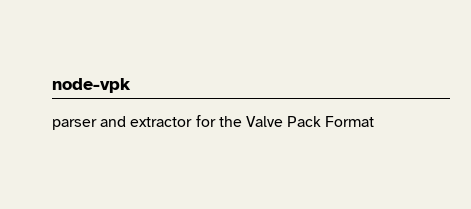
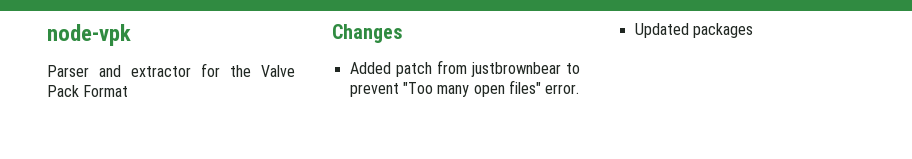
- parser and extractor for the Valve Pack Format
+ Parser and extractor for the Valve Pack Format
+ Changes
+ Added patch from justbrownbear to prevent "Too many open files" error.
+ Updated packages

